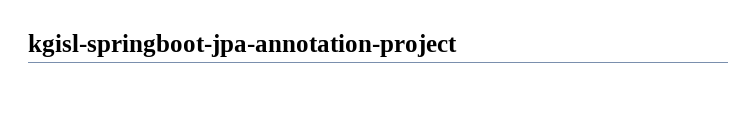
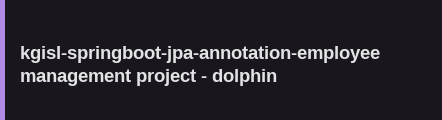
- kgisl-springboot-jpa-annotation-project
+ kgisl-springboot-jpa-annotation-employee management project - dolphin

